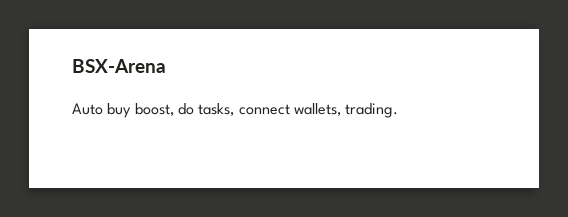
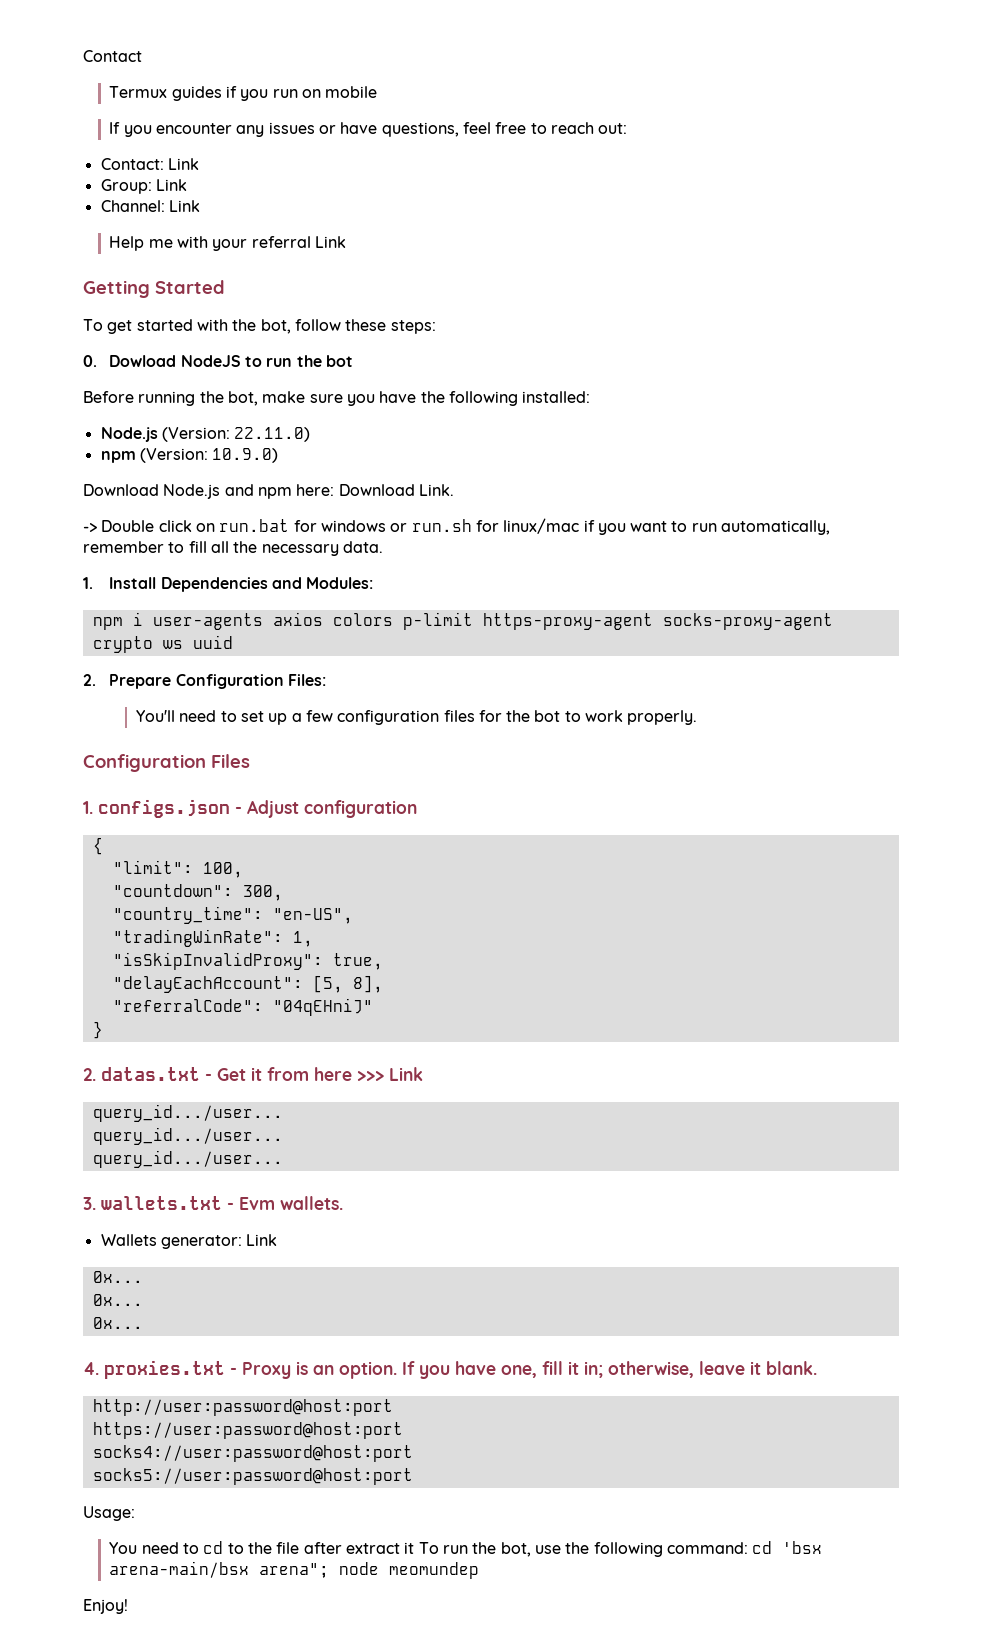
- BSX-Arena
- Auto buy boost, do tasks, connect wallets, trading.
+ Contact
+ Termux guides if you run on mobile
+ If you encounter any issues or have questions, feel free to reach out:
+ Contact: Link
+ Group: Link
+ Channel: Link
+ Help me with your referral Link
+ Getting Started
+ To get started with the bot, follow these steps:
+ 0. Dowload NodeJS to run the bot
+ Before running the bot, make sure you have the following installed:
+ Node.js (Version: 22.11.0)
+ npm (Version: 10.9.0)
+ Download Node.js and npm here: Download Link.
+ -> Double click on run.bat for windows or run.sh for linux/mac if you want to run automatically, remember to fill all the necessary data.
+ 1. Install Dependencies and Modules:
+ npm i user-agents axios colors p-limit https-proxy-agent socks-proxy-agent crypto ws uuid
+ 2. Prepare Configuration Files:
+ You'll need to set up a few configuration files for the bot to work properly.
+ Configuration Files
+ 1. configs.json - Adjust configuration
+ {
+ "limit": 100,
+ "countdown": 300,
+ "country_time": "en-US",
+ "tradingWinRate": 1,
+ "isSkipInvalidProxy": true,
+ "delayEachAccount": [5, 8],
+ "referralCode": "04qEHniJ"
+ }
+ 2. datas.txt - Get it from here >>> Link
+ query_id.../user...
+ query_id.../user...
+ query_id.../user...
+ 3. wallets.txt - Evm wallets.
+ Wallets generator: Link
+ 0x...
+ 0x...
+ 0x...
+ 4. proxies.txt - Proxy is an option. If you have one, fill it in; otherwise, leave it blank.
+ http://user:password@host:port
+ https://user:password@host:port
+ socks4://user:password@host:port
+ socks5://user:password@host:port
+ Usage:
+ You need to cd to the file after extract it To run the bot, use the following command: cd 'bsx arena-main/bsx arena"; node meomundep
+ Enjoy!

